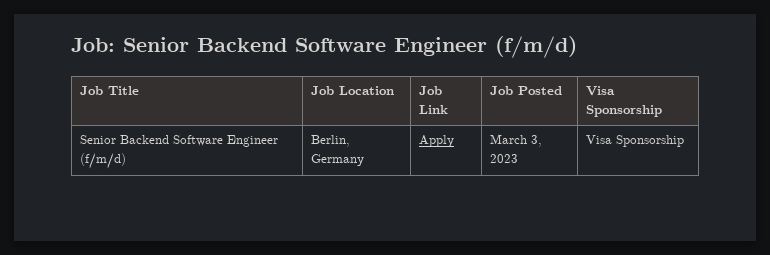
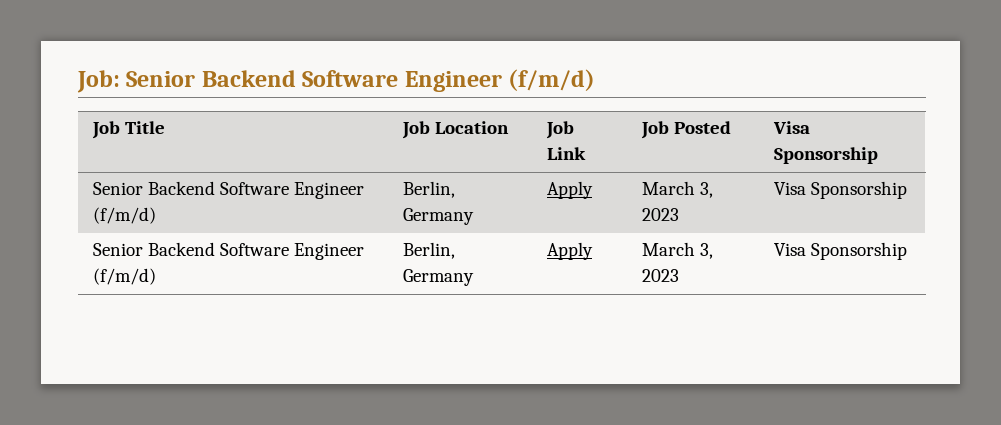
  Job Title | Job Location | Job Link | Job Posted | Visa Sponsorship
+ Senior Backend Software Engineer (f/m/d) | Berlin, Germany | Apply | March 3, 2023 | Visa Sponsorship

